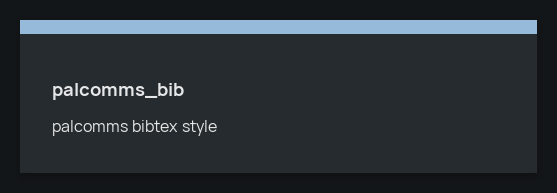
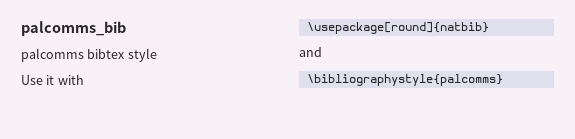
+ Use it with
+ \usepackage[round]{natbib}
+ and
+ \bibliographystyle{palcomms}

